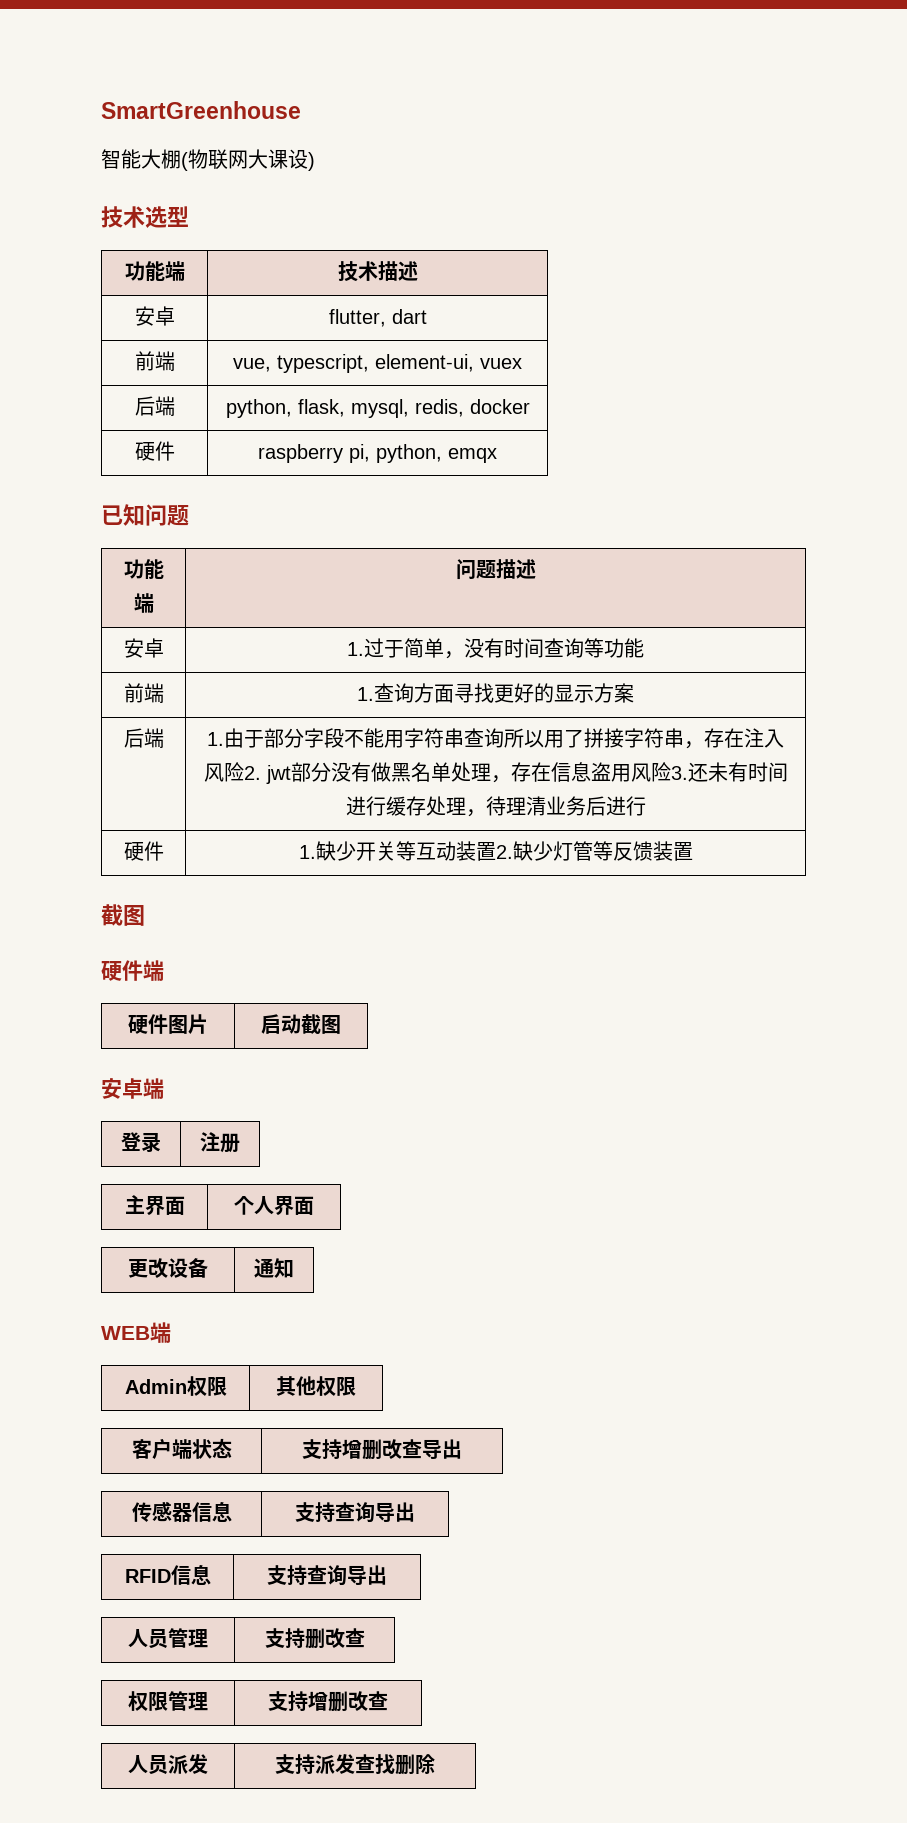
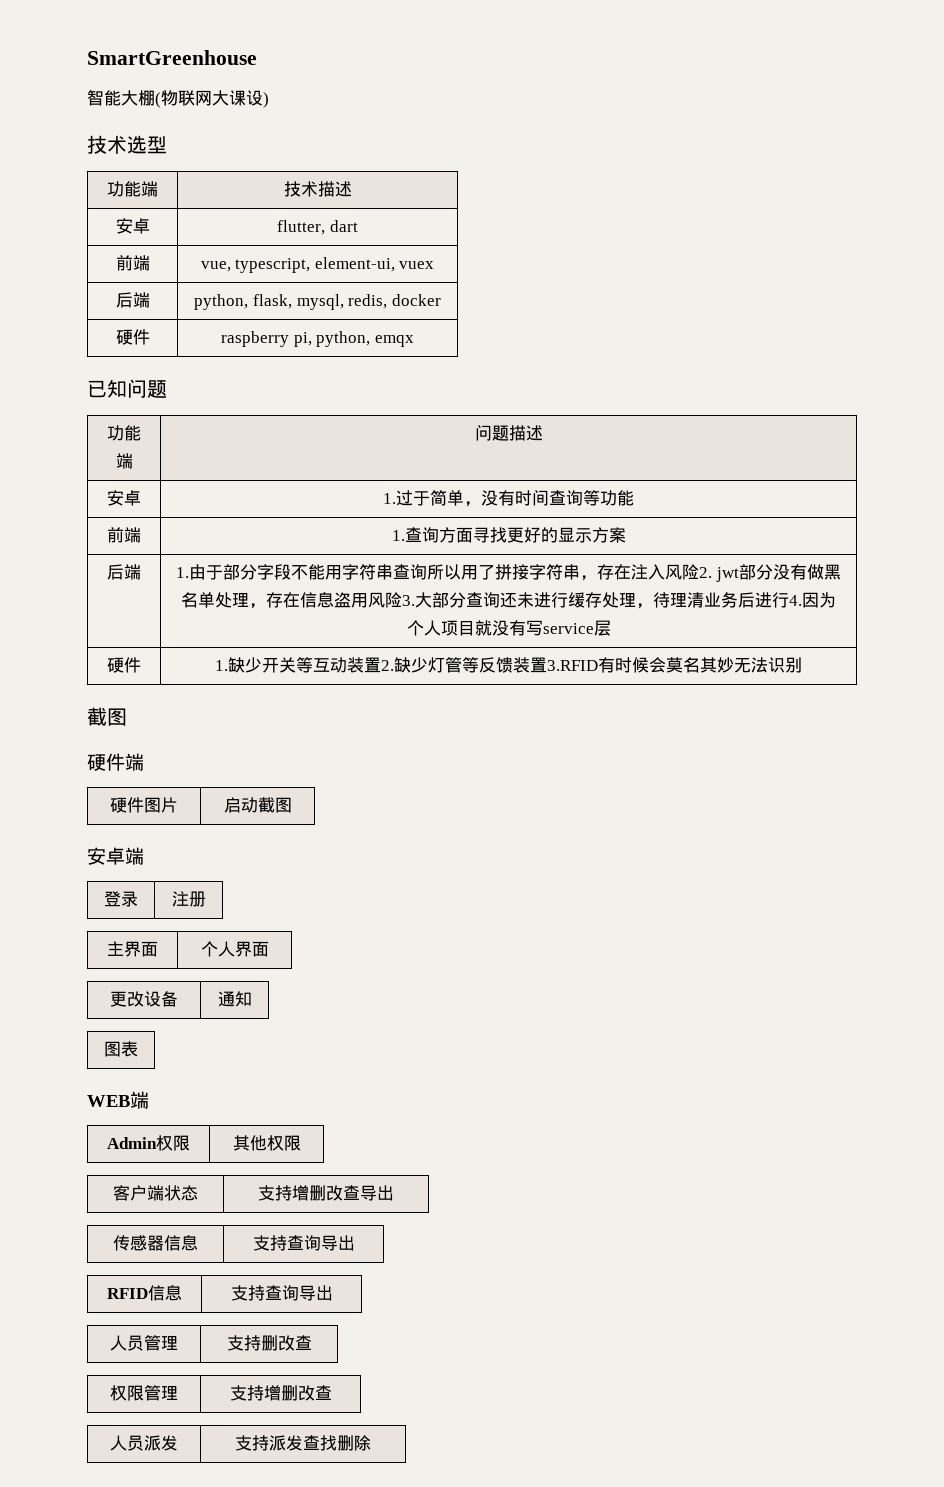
- 1.由于部分字段不能用字符串查询所以用了拼接字符串，存在注入风险2. jwt部分没有做黑名单处理，存在信息盗用风险3.还未有时间进行缓存处理，待理清业务后进行
+ 1.由于部分字段不能用字符串查询所以用了拼接字符串，存在注入风险2. jwt部分没有做黑名单处理，存在信息盗用风险3.大部分查询还未进行缓存处理，待理清业务后进行4.因为个人项目就没有写service层
- 硬件 | 1.缺少开关等互动装置2.缺少灯管等反馈装置
+ 硬件 | 1.缺少开关等互动装置2.缺少灯管等反馈装置3.RFID有时候会莫名其妙无法识别
+ 图表

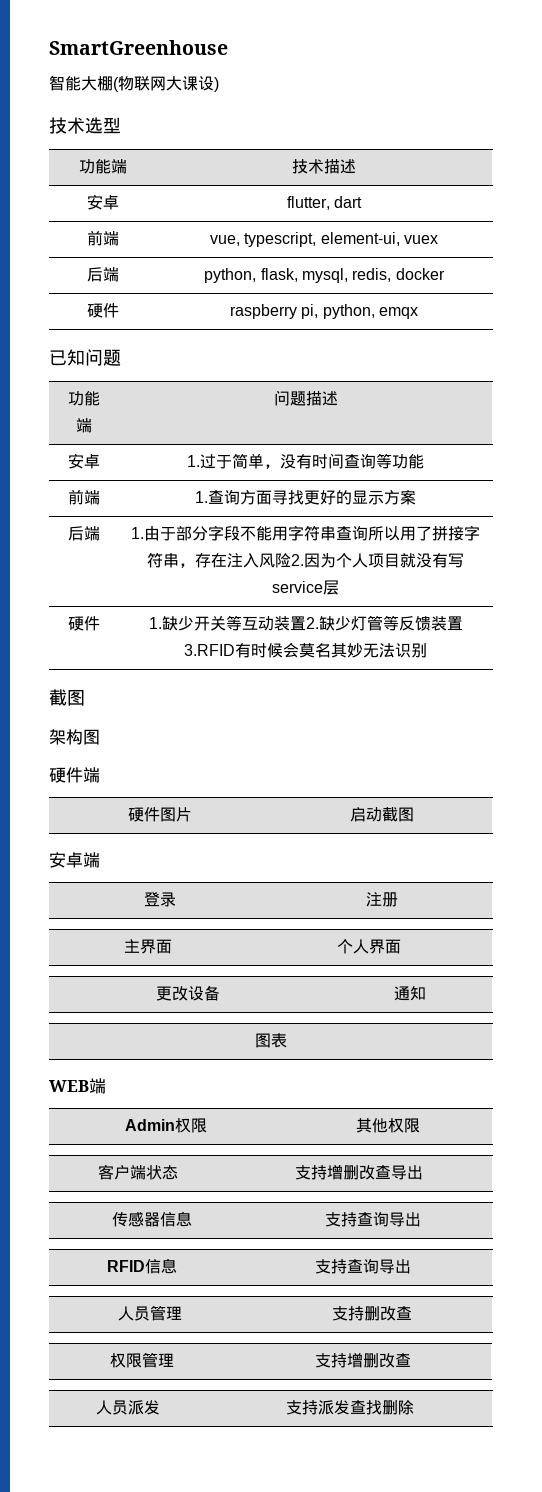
- 1.由于部分字段不能用字符串查询所以用了拼接字符串，存在注入风险2. jwt部分没有做黑名单处理，存在信息盗用风险3.大部分查询还未进行缓存处理，待理清业务后进行4.因为个人项目就没有写service层
+ 1.由于部分字段不能用字符串查询所以用了拼接字符串，存在注入风险2.因为个人项目就没有写service层
+ 架构图

